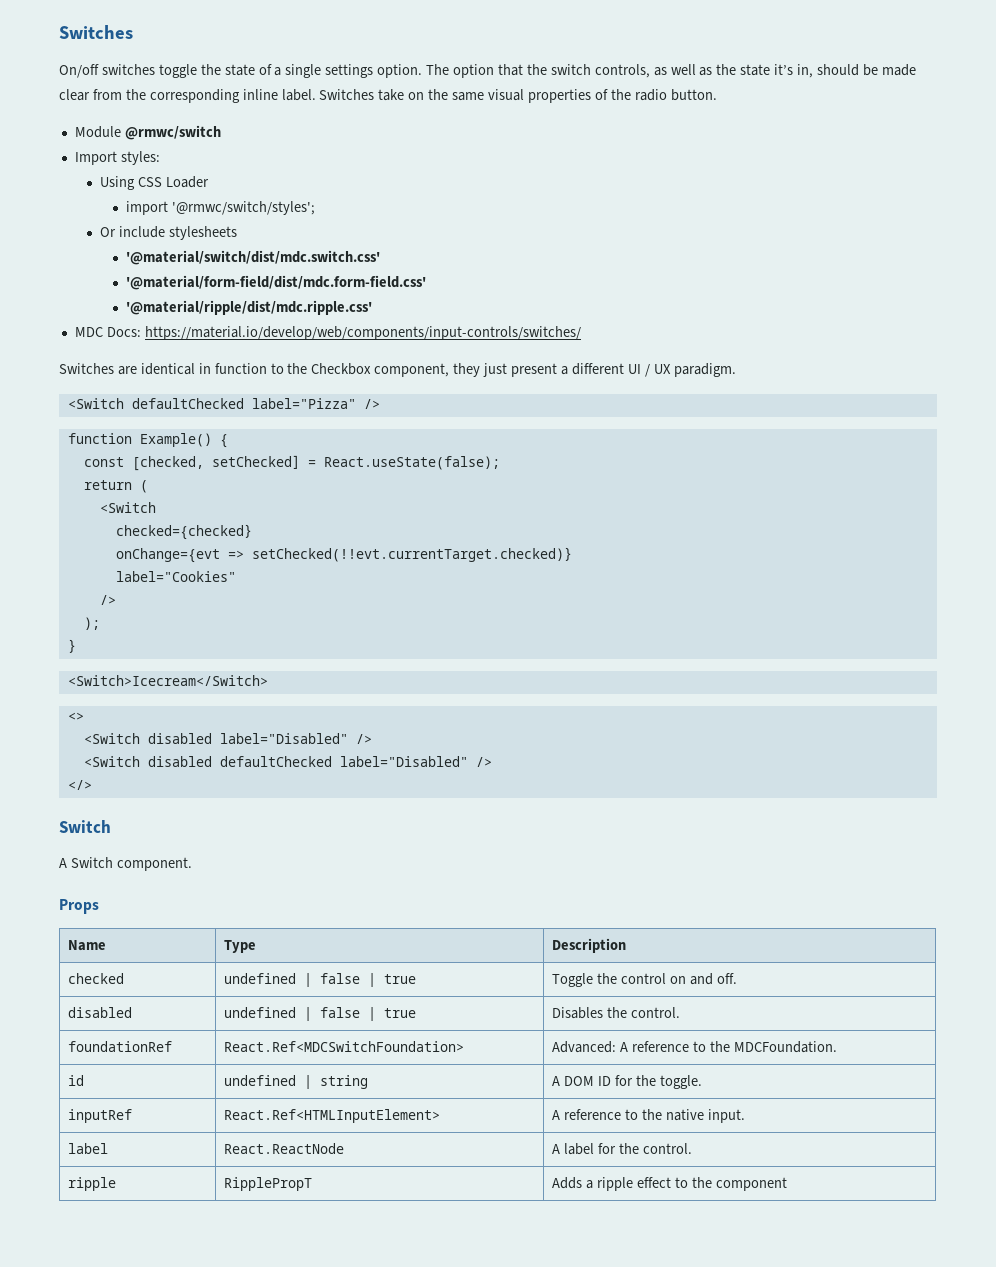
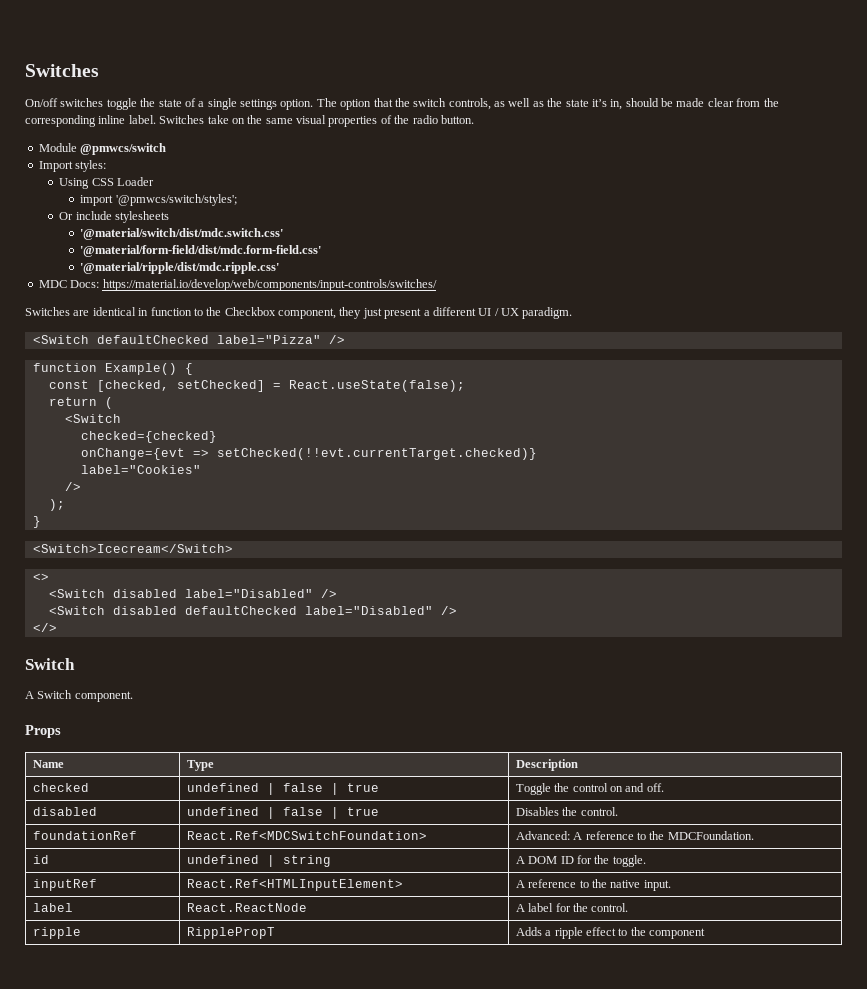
- Module @rmwc/switch
+ Module @pmwcs/switch
- import '@rmwc/switch/styles';
+ import '@pmwcs/switch/styles';

